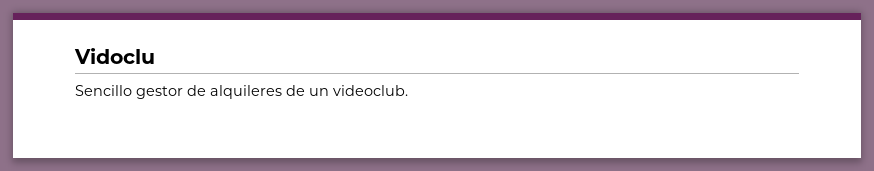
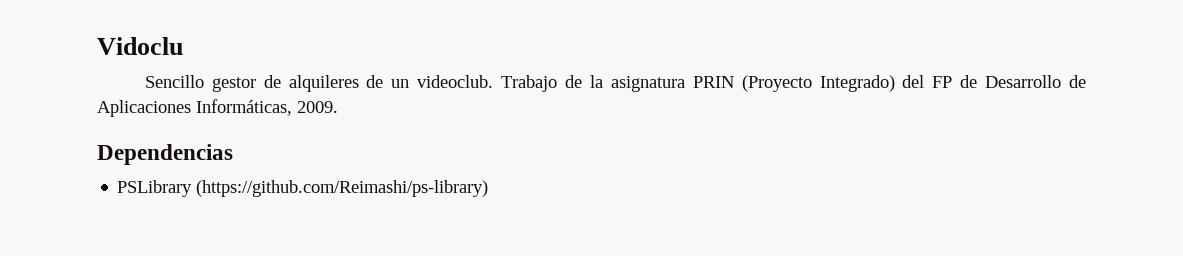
+ Trabajo de la asignatura PRIN (Proyecto Integrado) del FP de Desarrollo de Aplicaciones Informáticas, 2009.
+ Dependencias
+ PSLibrary (https://github.com/Reimashi/ps-library)

